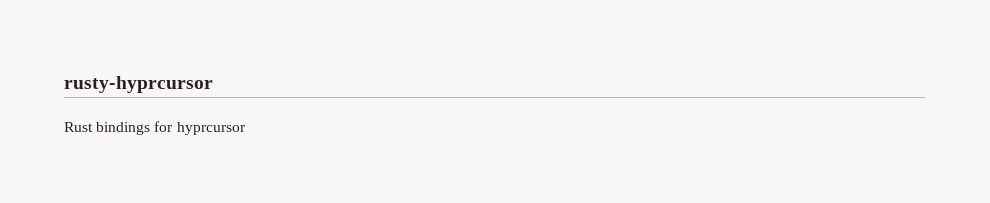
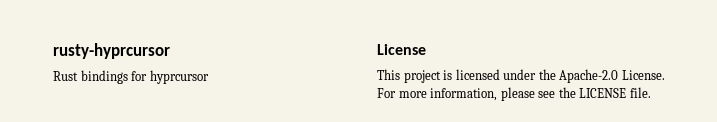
+ License
+ This project is licensed under the Apache-2.0 License. For more information, please see the LICENSE file.

